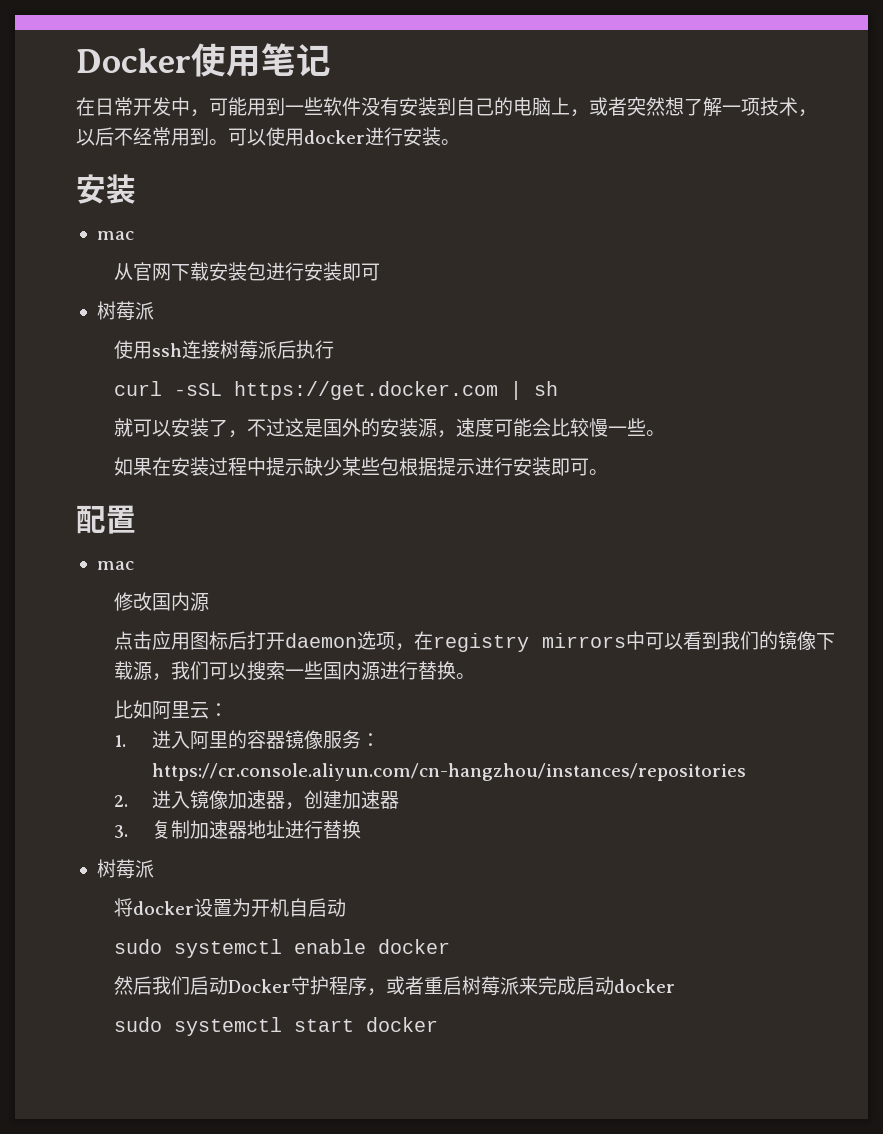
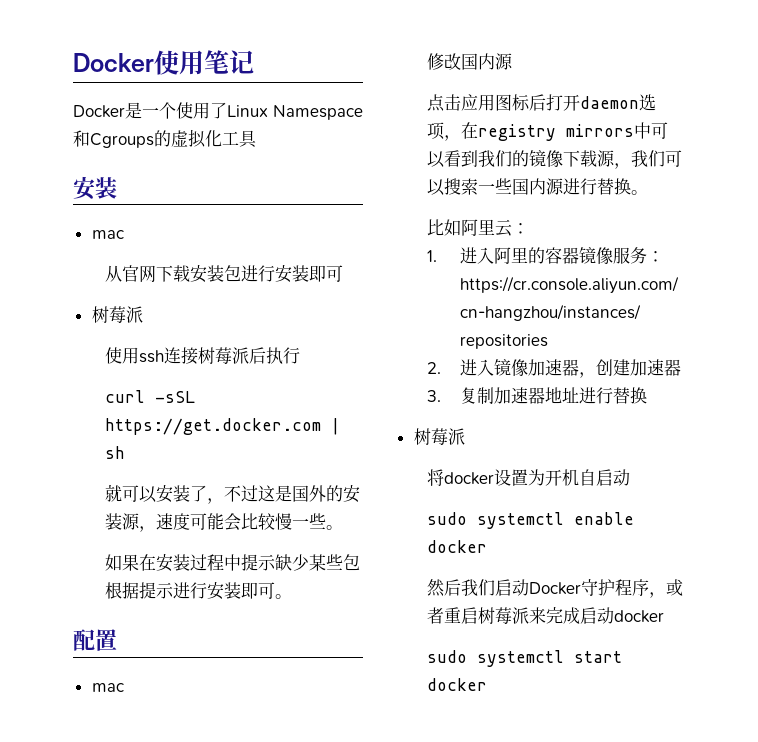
- 在日常开发中，可能用到一些软件没有安装到自己的电脑上，或者突然想了解一项技术，以后不经常用到。可以使用docker进行安装。
+ Docker是一个使用了Linux Namespace和Cgroups的虚拟化工具

